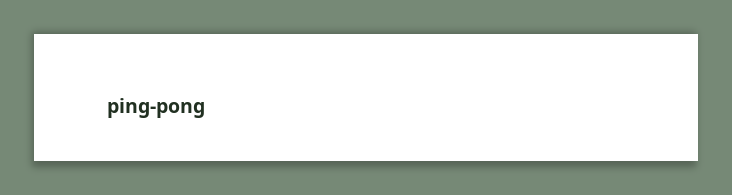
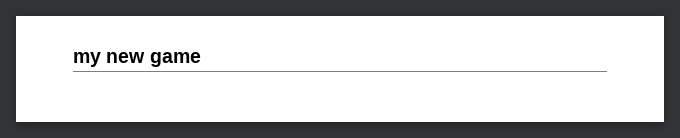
- ping-pong
+ my new game

